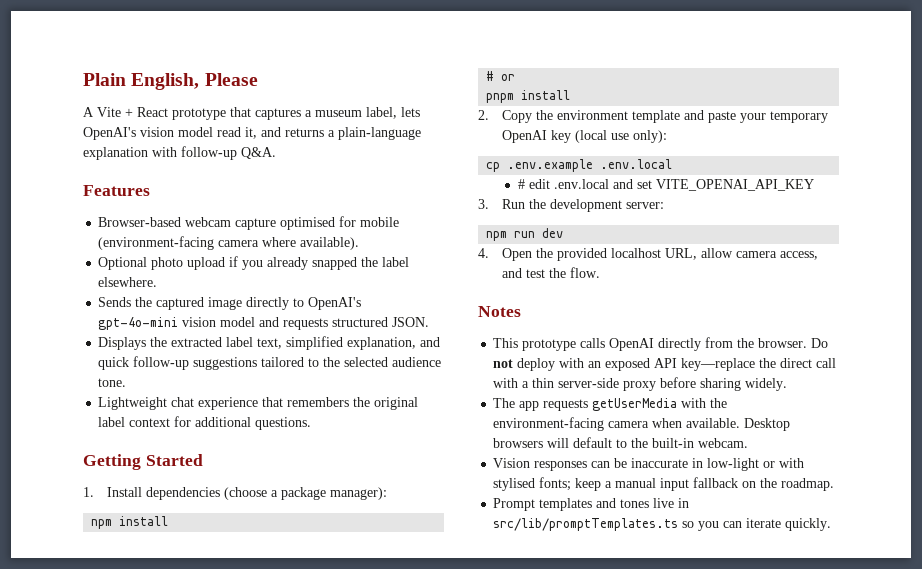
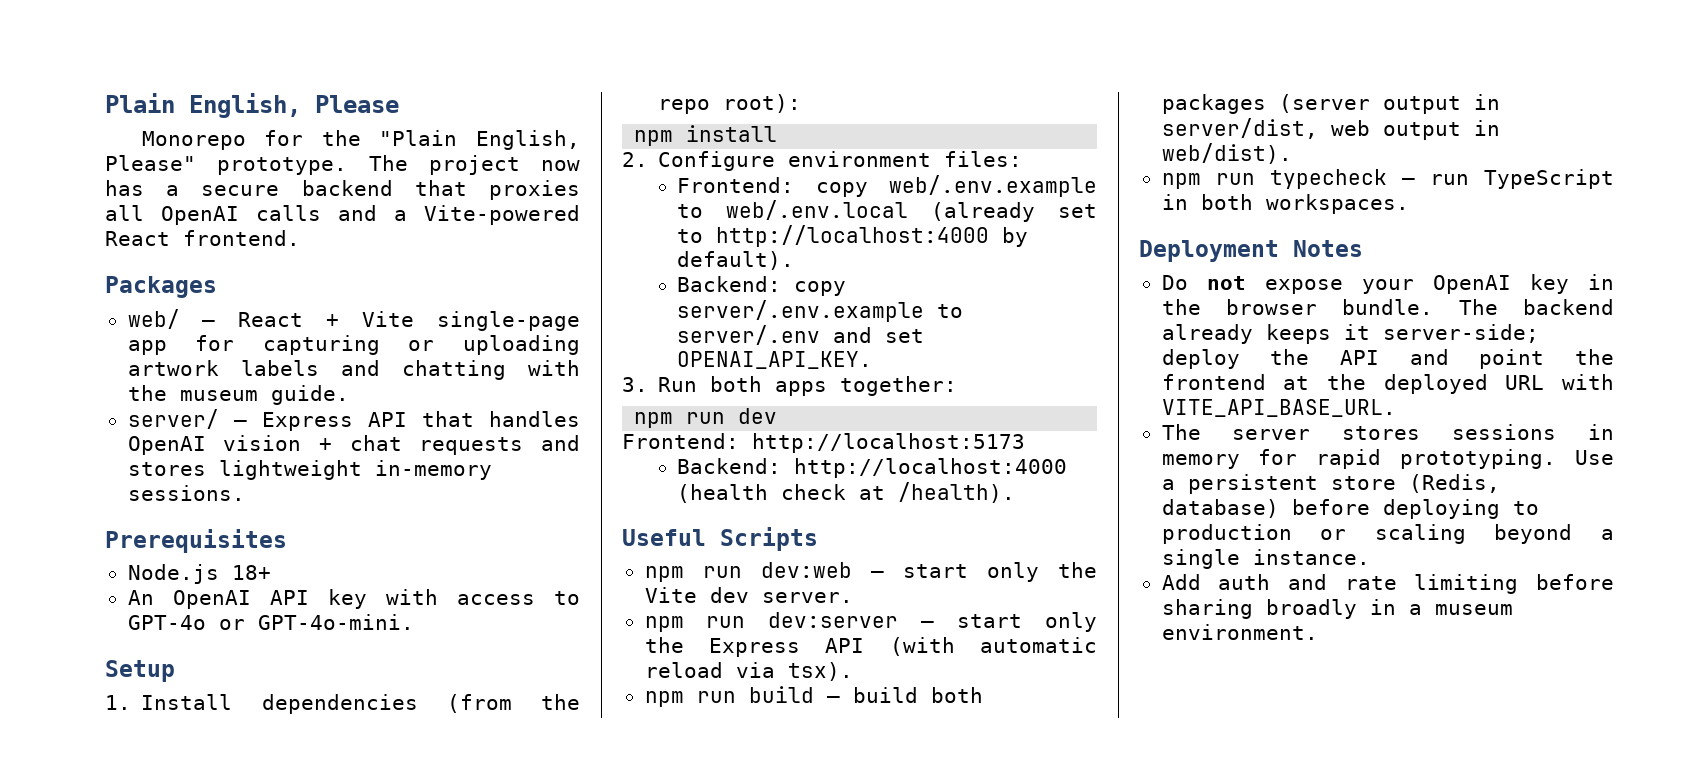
- A Vite + React prototype that captures a museum label, lets OpenAI's vision model read it, and returns a plain-language explanation with follow-up Q&A.
- Features
- Browser-based webcam capture optimised for mobile (environment-facing camera where available).
- Optional photo upload if you already snapped the label elsewhere.
- Sends the captured image directly to OpenAI's gpt-4o-mini vision model and requests structured JSON.
- Displays the extracted label text, simplified explanation, and quick follow-up suggestions tailored to the selected audience tone.
- Lightweight chat experience that remembers the original label context for additional questions.
- Getting Started
- 1. Install dependencies (choose a package manager):
+ Monorepo for the "Plain English, Please" prototype. The project now has a secure backend that proxies all OpenAI calls and a Vite-powered React frontend.
+ Packages
+ web/ – React + Vite single-page app for capturing or uploading artwork labels and chatting with the museum guide.
+ server/ – Express API that handles OpenAI vision + chat requests and stores lightweight in-memory sessions.
+ Prerequisites
+ Node.js 18+
+ An OpenAI API key with access to GPT-4o or GPT-4o-mini.
+ Setup
+ 1. Install dependencies (from the repo root):
  npm install
- # or
- pnpm install
- 2. Copy the environment template and paste your temporary OpenAI key (local use only):
- cp .env.example .env.local
- # edit .env.local and set VITE_OPENAI_API_KEY
+ 2. Configure environment files:
+ Frontend: copy web/.env.example to web/.env.local (already set to http://localhost:4000 by default).
+ Backend: copy server/.env.example to server/.env and set OPENAI_API_KEY.
- 3. Run the development server:
+ 3. Run both apps together:
- 4. Open the provided localhost URL, allow camera access, and test the flow.
- Notes
- This prototype calls OpenAI directly from the browser. Do not deploy with an exposed API key—replace the direct call with a thin server-side proxy before sharing widely.
- The app requests getUserMedia with the environment-facing camera when available. Desktop browsers will default to the built-in webcam.
- Vision responses can be inaccurate in low-light or with stylised fonts; keep a manual input fallback on the roadmap.
- Prompt templates and tones live in src/lib/promptTemplates.ts so you can iterate quickly.
+ Frontend: http://localhost:5173
+ Backend: http://localhost:4000 (health check at /health).
+ Useful Scripts
+ npm run dev:web – start only the Vite dev server.
+ npm run dev:server – start only the Express API (with automatic reload via tsx).
+ npm run build – build both packages (server output in server/dist, web output in web/dist).
+ npm run typecheck – run TypeScript in both workspaces.
+ Deployment Notes
+ Do not expose your OpenAI key in the browser bundle. The backend already keeps it server-side; deploy the API and point the frontend at the deployed URL with VITE_API_BASE_URL.
+ The server stores sessions in memory for rapid prototyping. Use a persistent store (Redis, database) before deploying to production or scaling beyond a single instance.
+ Add auth and rate limiting before sharing broadly in a museum environment.

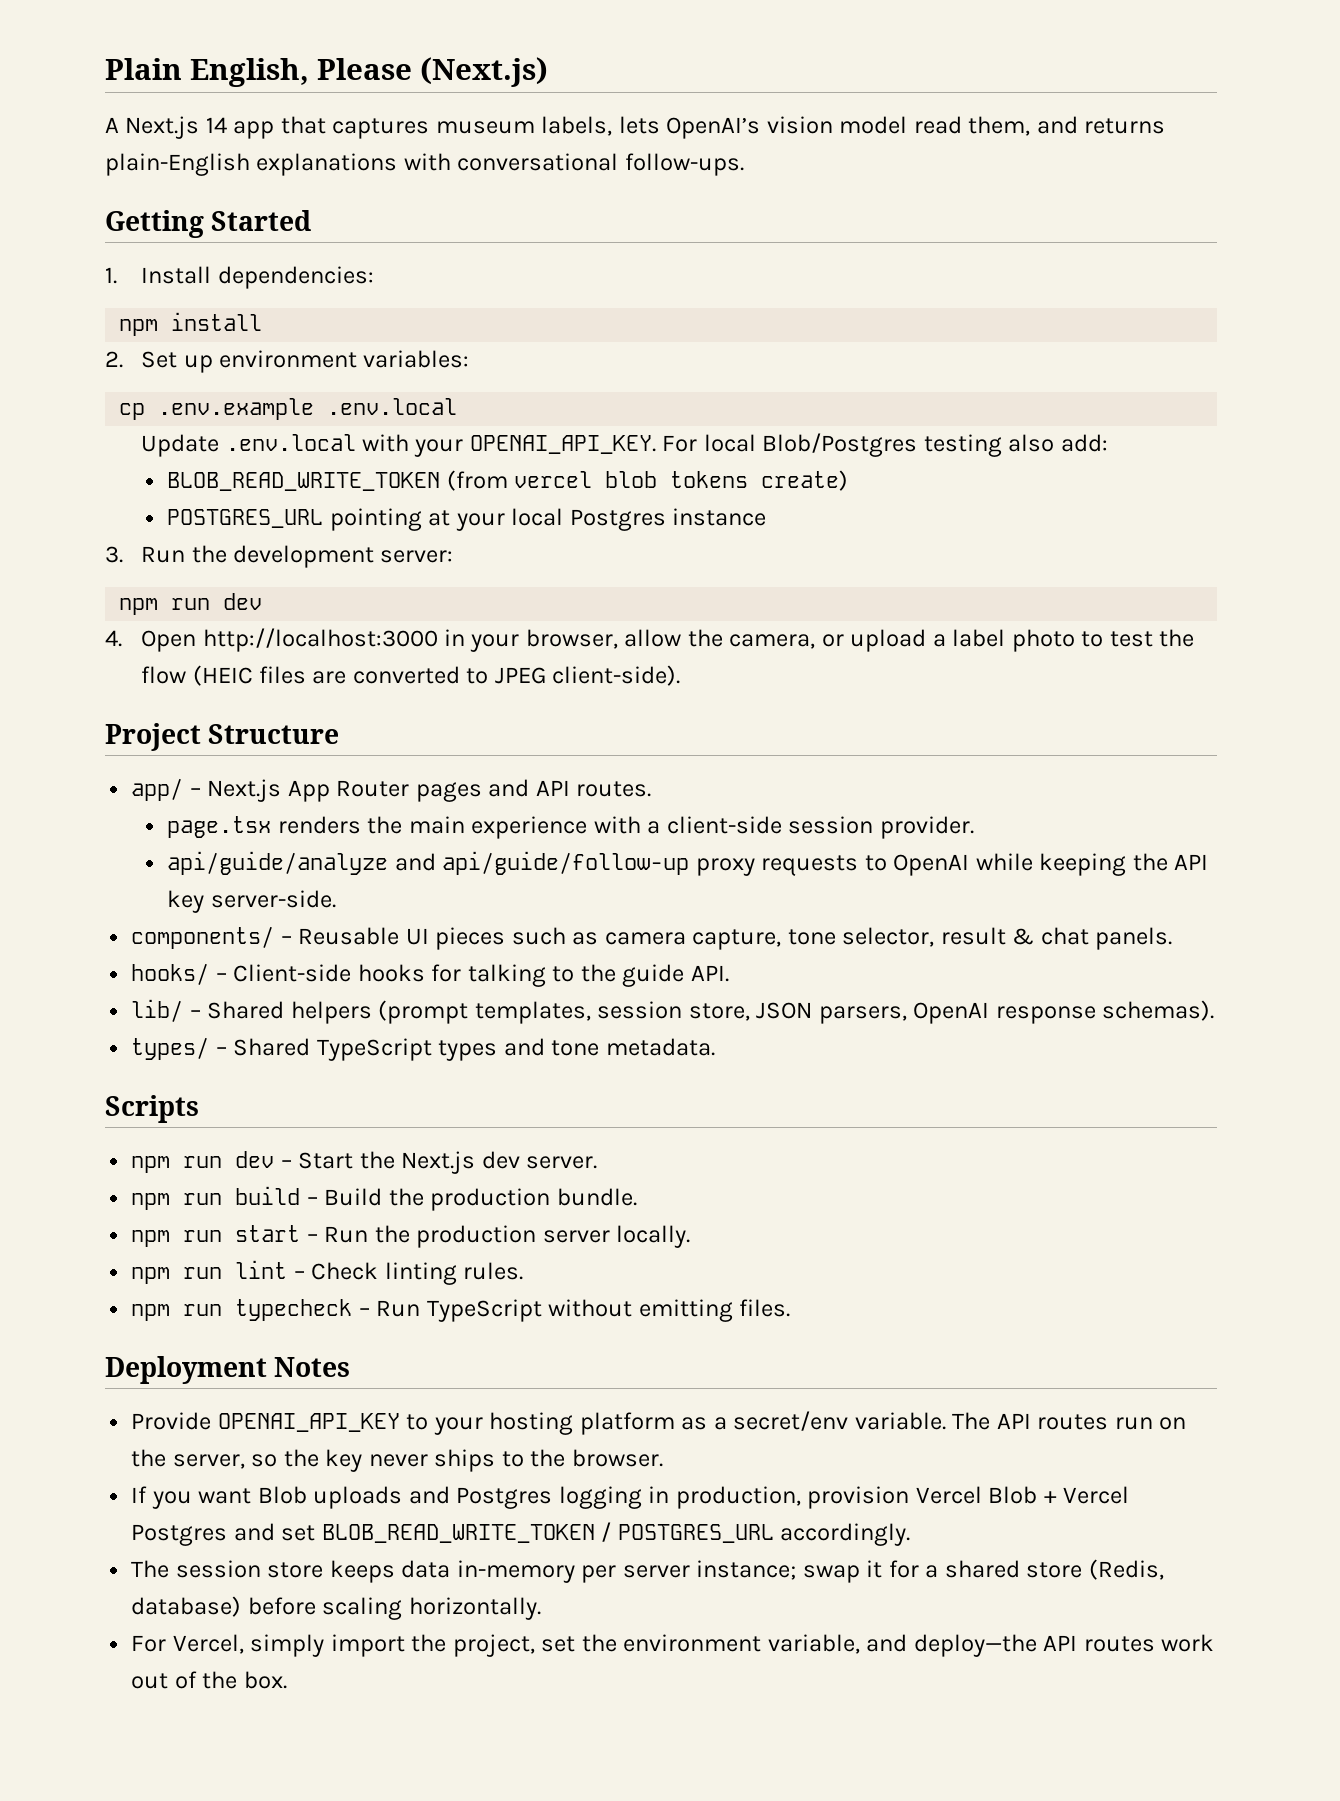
- Plain English, Please
- Monorepo for the "Plain English, Please" prototype. The project now has a secure backend that proxies all OpenAI calls and a Vite-powered React frontend.
- Packages
- web/ – React + Vite single-page app for capturing or uploading artwork labels and chatting with the museum guide.
- server/ – Express API that handles OpenAI vision + chat requests and stores lightweight in-memory sessions.
- Prerequisites
- Node.js 18+
- An OpenAI API key with access to GPT-4o or GPT-4o-mini.
- Setup
- 1. Install dependencies (from the repo root):
+ Plain English, Please (Next.js)
+ A Next.js 14 app that captures museum labels, lets OpenAI’s vision model read them, and returns plain-English explanations with conversational follow-ups.
+ Getting Started
+ 1. Install dependencies:
  npm install
- 2. Configure environment files:
- Frontend: copy web/.env.example to web/.env.local (already set to http://localhost:4000 by default).
- Backend: copy server/.env.example to server/.env and set OPENAI_API_KEY.
+ 2. Set up environment variables:
+ cp .env.example .env.local
+ Update .env.local with your OPENAI_API_KEY. For local Blob/Postgres testing also add:
+ BLOB_READ_WRITE_TOKEN (from vercel blob tokens create)
+ POSTGRES_URL pointing at your local Postgres instance
- 3. Run both apps together:
+ 3. Run the development server:
- Frontend: http://localhost:5173
- Backend: http://localhost:4000 (health check at /health).
- Useful Scripts
- npm run dev:web – start only the Vite dev server.
- npm run dev:server – start only the Express API (with automatic reload via tsx).
- npm run build – build both packages (server output in server/dist, web output in web/dist).
- npm run typecheck – run TypeScript in both workspaces.
+ 4. Open http://localhost:3000 in your browser, allow the camera, or upload a label photo to test the flow (HEIC files are converted to JPEG client-side).
+ Project Structure
+ app/ – Next.js App Router pages and API routes.
+ page.tsx renders the main experience with a client-side session provider.
+ api/guide/analyze and api/guide/follow-up proxy requests to OpenAI while keeping the API key server-side.
+ components/ – Reusable UI pieces such as camera capture, tone selector, result & chat panels.
+ hooks/ – Client-side hooks for talking to the guide API.
+ lib/ – Shared helpers (prompt templates, session store, JSON parsers, OpenAI response schemas).
+ types/ – Shared TypeScript types and tone metadata.
+ Scripts
+ npm run dev – Start the Next.js dev server.
+ npm run build – Build the production bundle.
+ npm run start – Run the production server locally.
+ npm run lint – Check linting rules.
+ npm run typecheck – Run TypeScript without emitting files.
  Deployment Notes
- Do not expose your OpenAI key in the browser bundle. The backend already keeps it server-side; deploy the API and point the frontend at the deployed URL with VITE_API_BASE_URL.
- The server stores sessions in memory for rapid prototyping. Use a persistent store (Redis, database) before deploying to production or scaling beyond a single instance.
- Add auth and rate limiting before sharing broadly in a museum environment.
+ Provide OPENAI_API_KEY to your hosting platform as a secret/env variable. The API routes run on the server, so the key never ships to the browser.
+ If you want Blob uploads and Postgres logging in production, provision Vercel Blob + Vercel Postgres and set BLOB_READ_WRITE_TOKEN / POSTGRES_URL accordingly.
+ The session store keeps data in-memory per server instance; swap it for a shared store (Redis, database) before scaling horizontally.
+ For Vercel, simply import the project, set the environment variable, and deploy—the API routes work out of the box.

